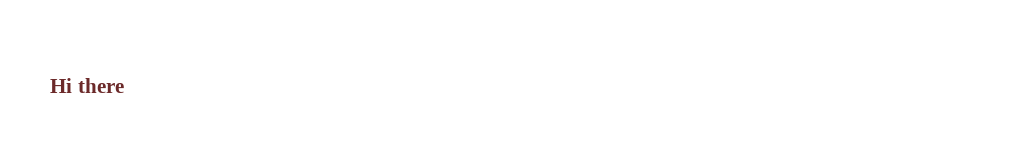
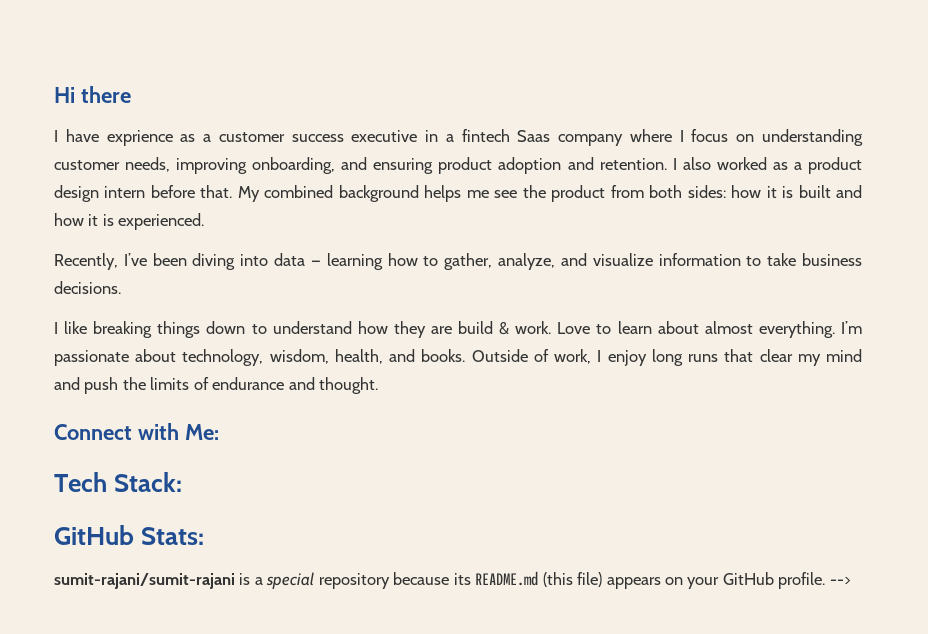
+ I have exprience as a customer success executive in a fintech Saas company where I focus on understanding customer needs, improving onboarding, and ensuring product adoption and retention. I also worked as a product design intern before that. My combined background helps me see the product from both sides: how it is built and how it is experienced.
+ Recently, I’ve been diving into data — learning how to gather, analyze, and visualize information to take business decisions.
+ I like breaking things down to understand how they are build & work. Love to learn about almost everything. I’m passionate about technology, wisdom, health, and books. Outside of work, I enjoy long runs that clear my mind and push the limits of endurance and thought.
+ Connect with Me:
+ Tech Stack:
+ GitHub Stats:
+ sumit-rajani/sumit-rajani is a special repository because its README.md (this file) appears on your GitHub profile. -->

